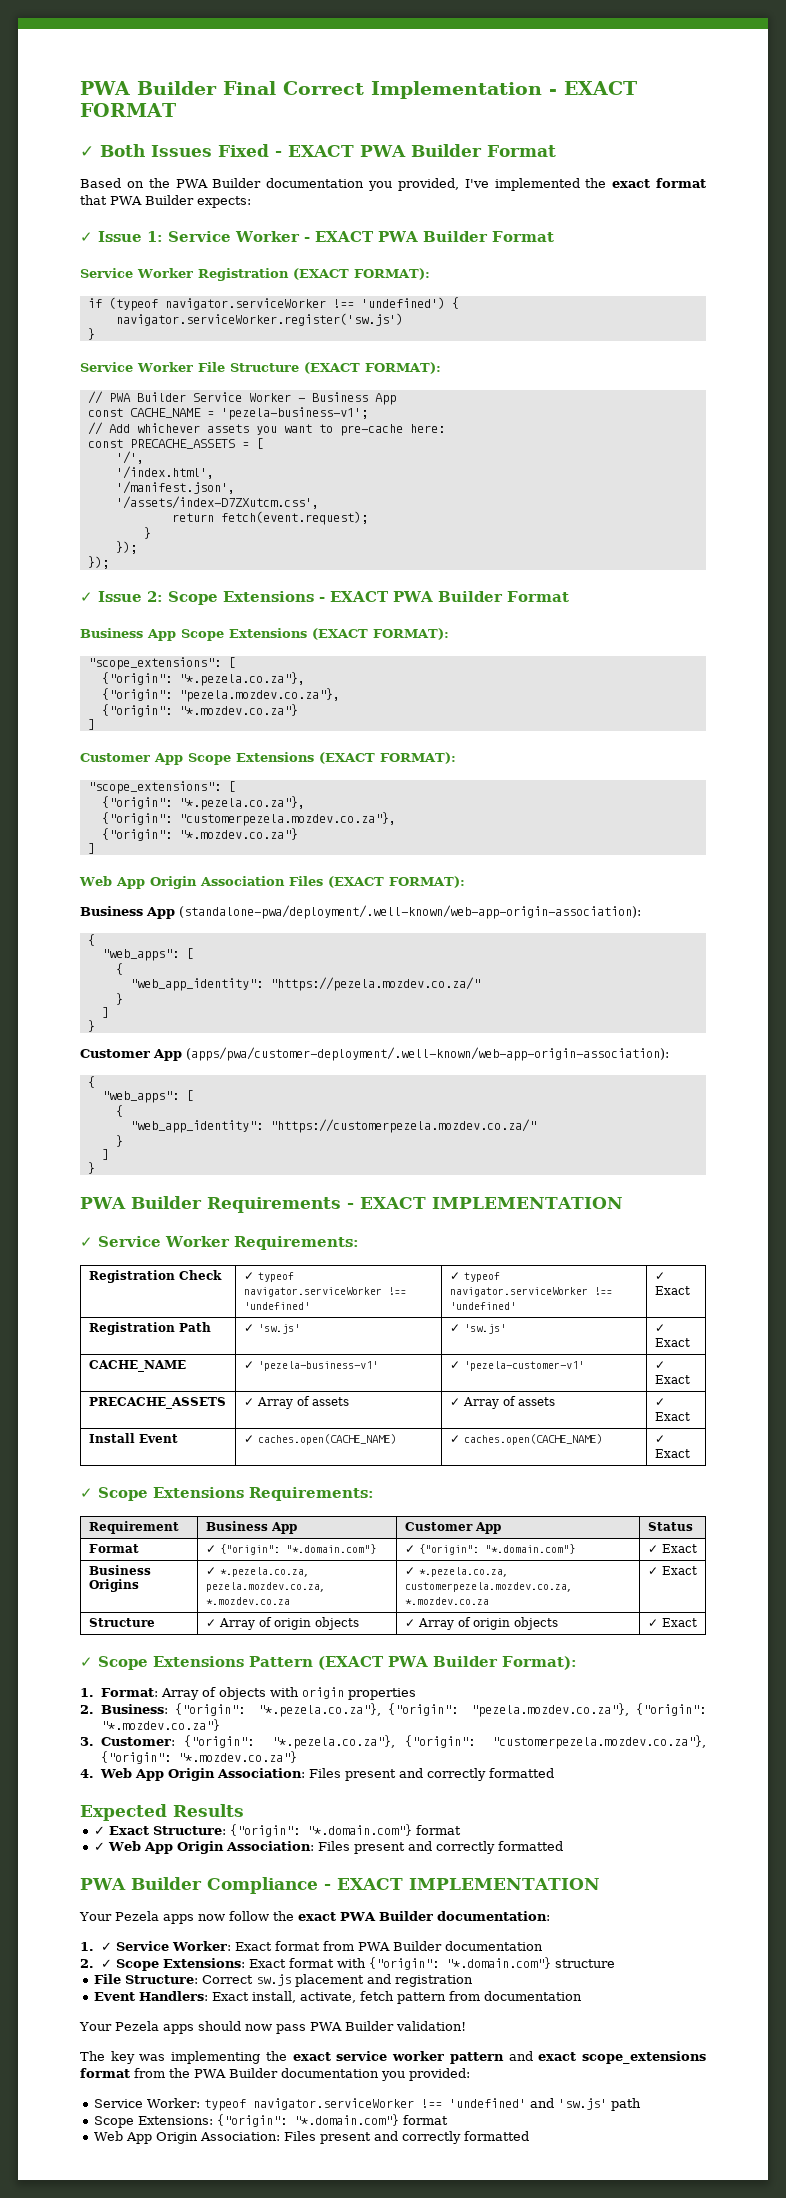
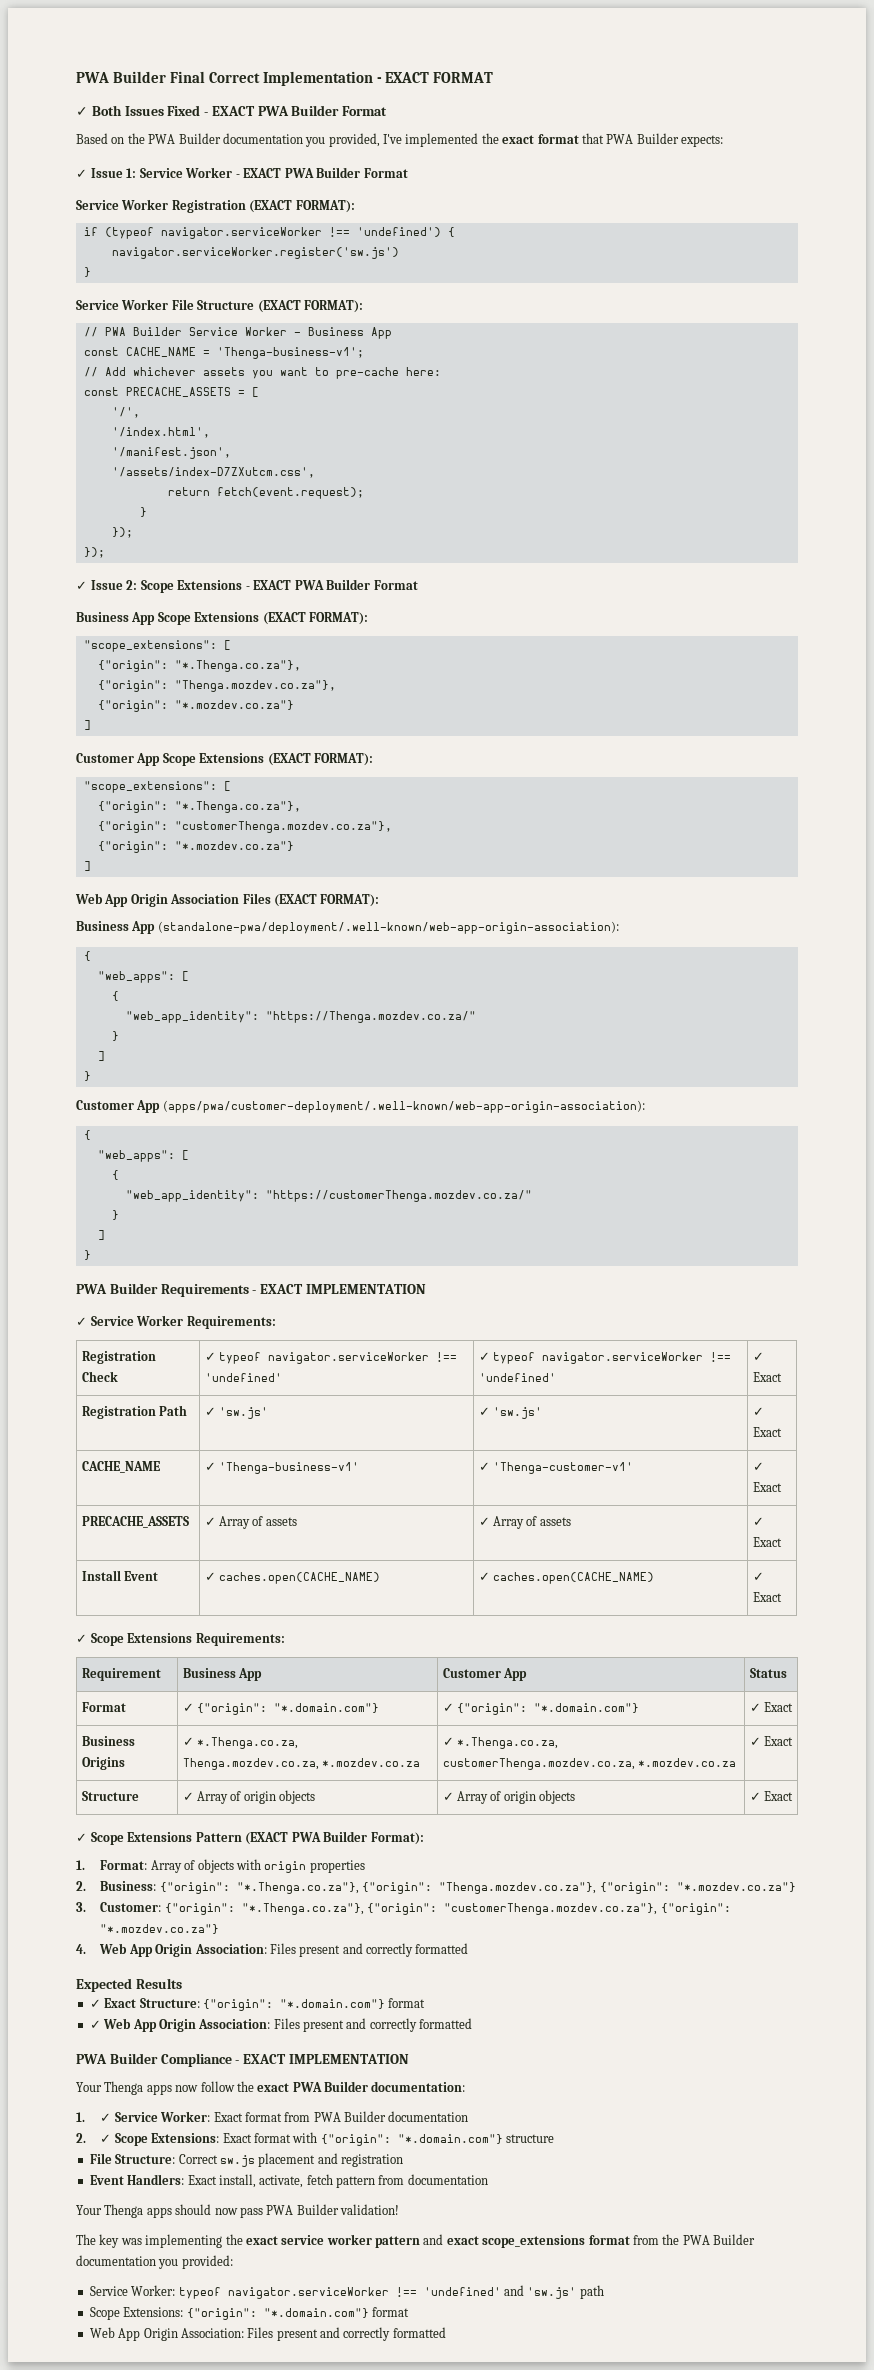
- const CACHE_NAME = 'pezela-business-v1';
+ const CACHE_NAME = 'Thenga-business-v1';
  Business App Scope Extensions (EXACT FORMAT):
  "scope_extensions": [
- {"origin": "*.pezela.co.za"},
- {"origin": "pezela.mozdev.co.za"},
+ {"origin": "*.Thenga.co.za"},
+ {"origin": "Thenga.mozdev.co.za"},
  Customer App Scope Extensions (EXACT FORMAT):
  "scope_extensions": [
- {"origin": "*.pezela.co.za"},
- {"origin": "customerpezela.mozdev.co.za"},
+ {"origin": "*.Thenga.co.za"},
+ {"origin": "customerThenga.mozdev.co.za"},
- "web_app_identity": "https://pezela.mozdev.co.za/"
+ "web_app_identity": "https://Thenga.mozdev.co.za/"
- "web_app_identity": "https://customerpezela.mozdev.co.za/"
+ "web_app_identity": "https://customerThenga.mozdev.co.za/"
- CACHE_NAME | ✓ 'pezela-business-v1' | ✓ 'pezela-customer-v1' | ✓ Exact
+ CACHE_NAME | ✓ 'Thenga-business-v1' | ✓ 'Thenga-customer-v1' | ✓ Exact
- Business Origins | ✓ *.pezela.co.za, pezela.mozdev.co.za, *.mozdev.co.za | ✓ *.pezela.co.za, customerpezela.mozdev.co.za, *.mozdev.co.za | ✓ Exact
+ Business Origins | ✓ *.Thenga.co.za, Thenga.mozdev.co.za, *.mozdev.co.za | ✓ *.Thenga.co.za, customerThenga.mozdev.co.za, *.mozdev.co.za | ✓ Exact
- 2. Business: {"origin": "*.pezela.co.za"}, {"origin": "pezela.mozdev.co.za"}, {"origin": "*.mozdev.co.za"}
+ 2. Business: {"origin": "*.Thenga.co.za"}, {"origin": "Thenga.mozdev.co.za"}, {"origin": "*.mozdev.co.za"}
- 3. Customer: {"origin": "*.pezela.co.za"}, {"origin": "customerpezela.mozdev.co.za"}, {"origin": "*.mozdev.co.za"}
+ 3. Customer: {"origin": "*.Thenga.co.za"}, {"origin": "customerThenga.mozdev.co.za"}, {"origin": "*.mozdev.co.za"}
- Your Pezela apps now follow the exact PWA Builder documentation:
+ Your Thenga apps now follow the exact PWA Builder documentation:
- Your Pezela apps should now pass PWA Builder validation!
+ Your Thenga apps should now pass PWA Builder validation!

